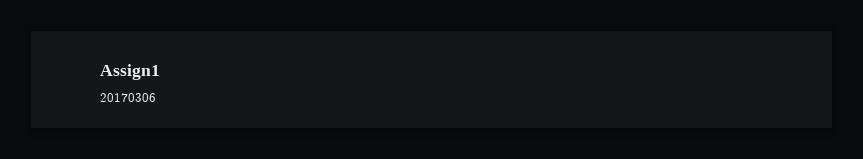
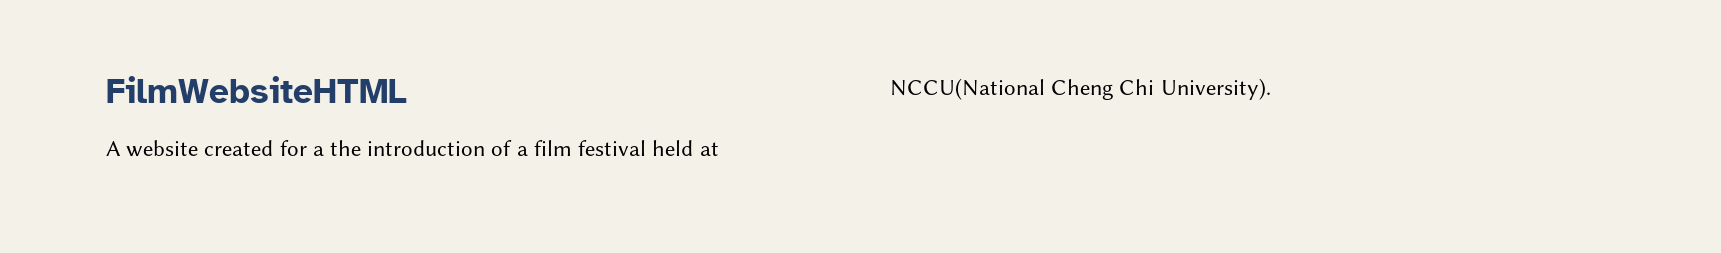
- Assign1
- 20170306
+ FilmWebsiteHTML
+ A website created for a the introduction of a film festival held at NCCU(National Cheng Chi University).

